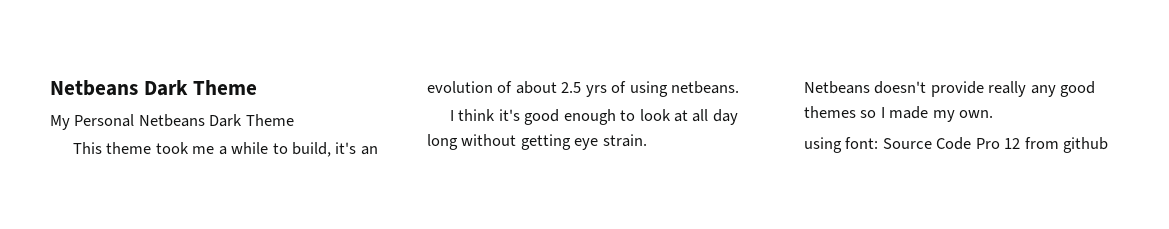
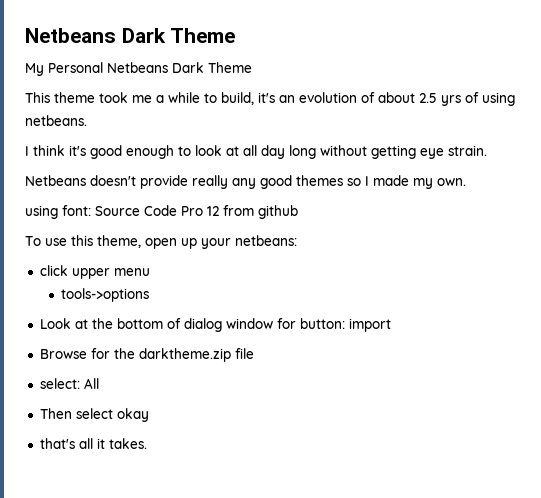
+ To use this theme, open up your netbeans:
+ click upper menu
+ tools->options
+ Look at the bottom of dialog window for button: import
+ Browse for the darktheme.zip file
+ select: All
+ Then select okay
+ that's all it takes.

